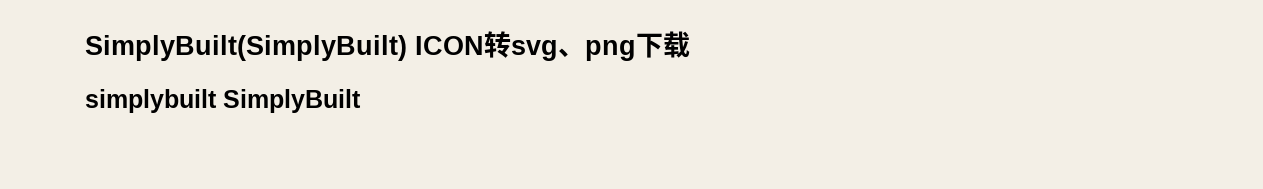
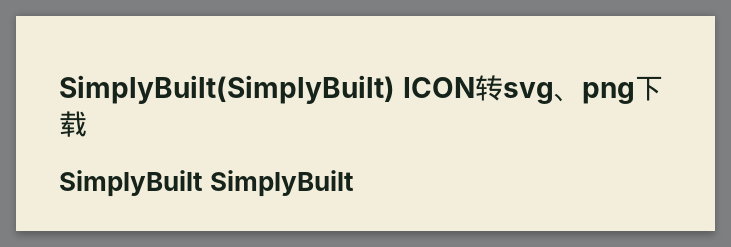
- simplybuilt SimplyBuilt
+ SimplyBuilt SimplyBuilt

